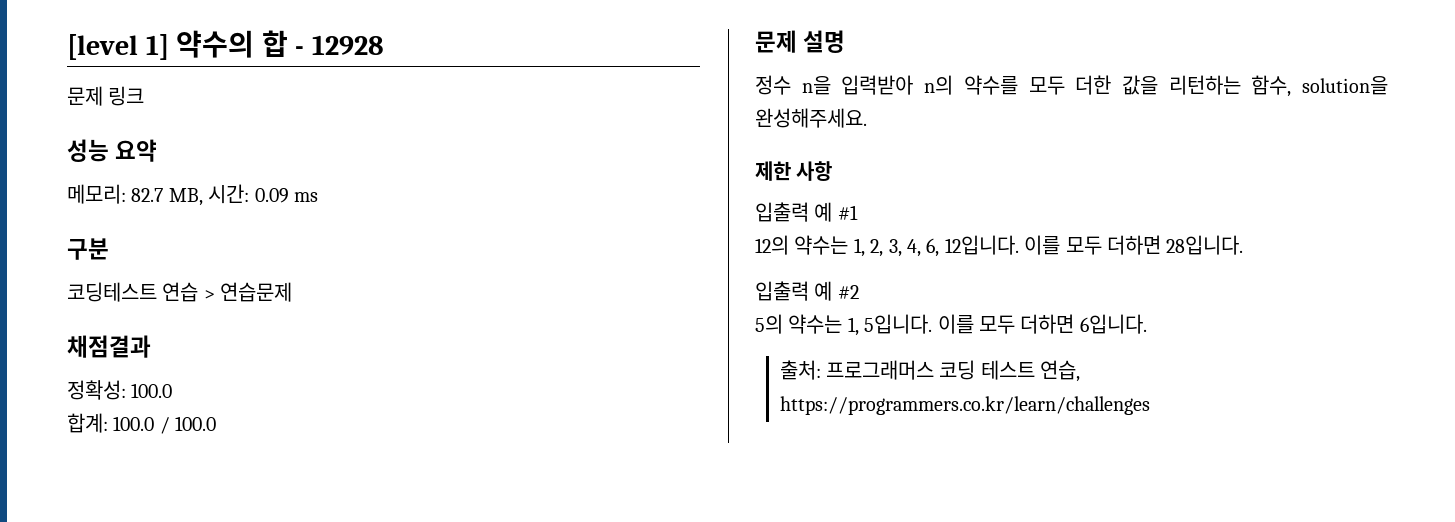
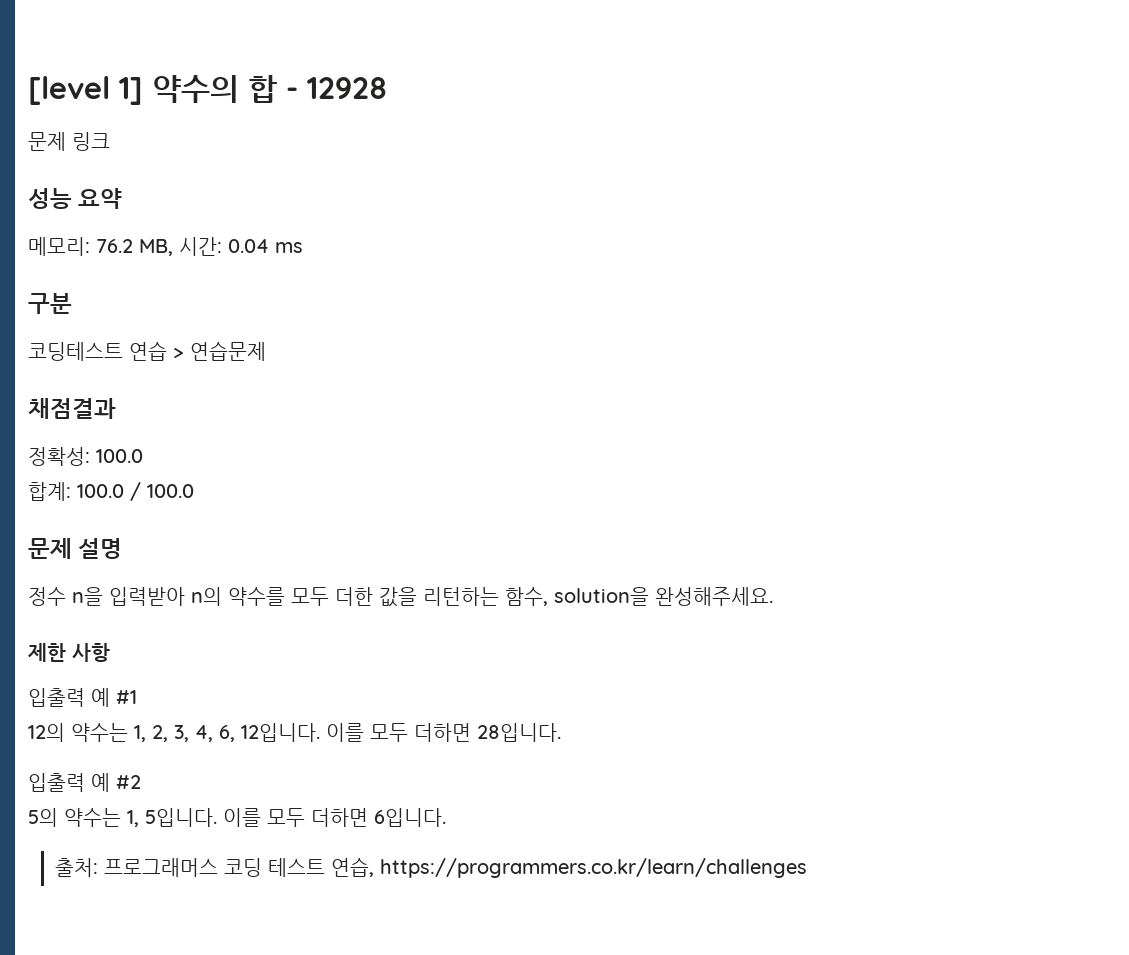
- 메모리: 82.7 MB, 시간: 0.09 ms
+ 메모리: 76.2 MB, 시간: 0.04 ms

